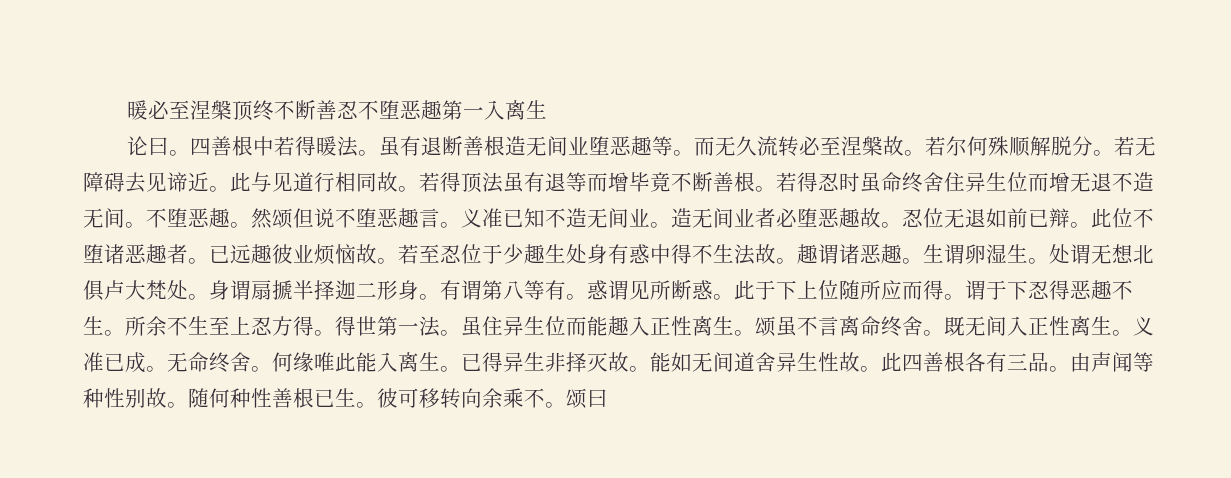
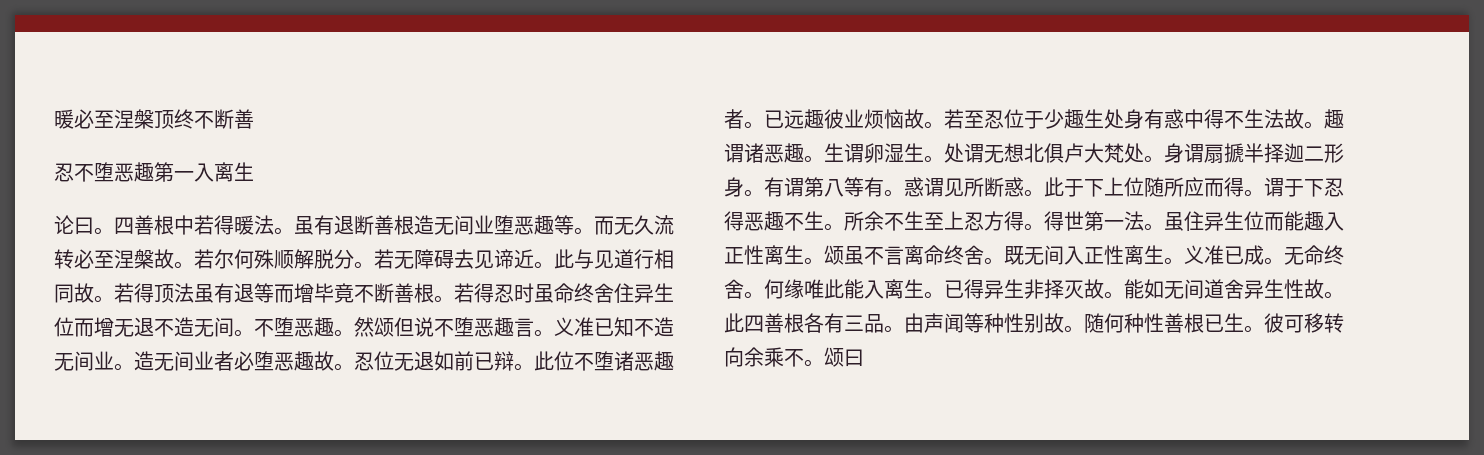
- 暖必至涅槃顶终不断善忍不堕恶趣第一入离生
+ 暖必至涅槃顶终不断善
+ 忍不堕恶趣第一入离生

